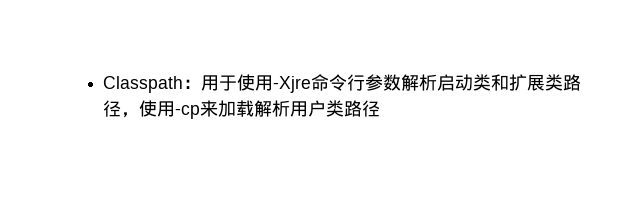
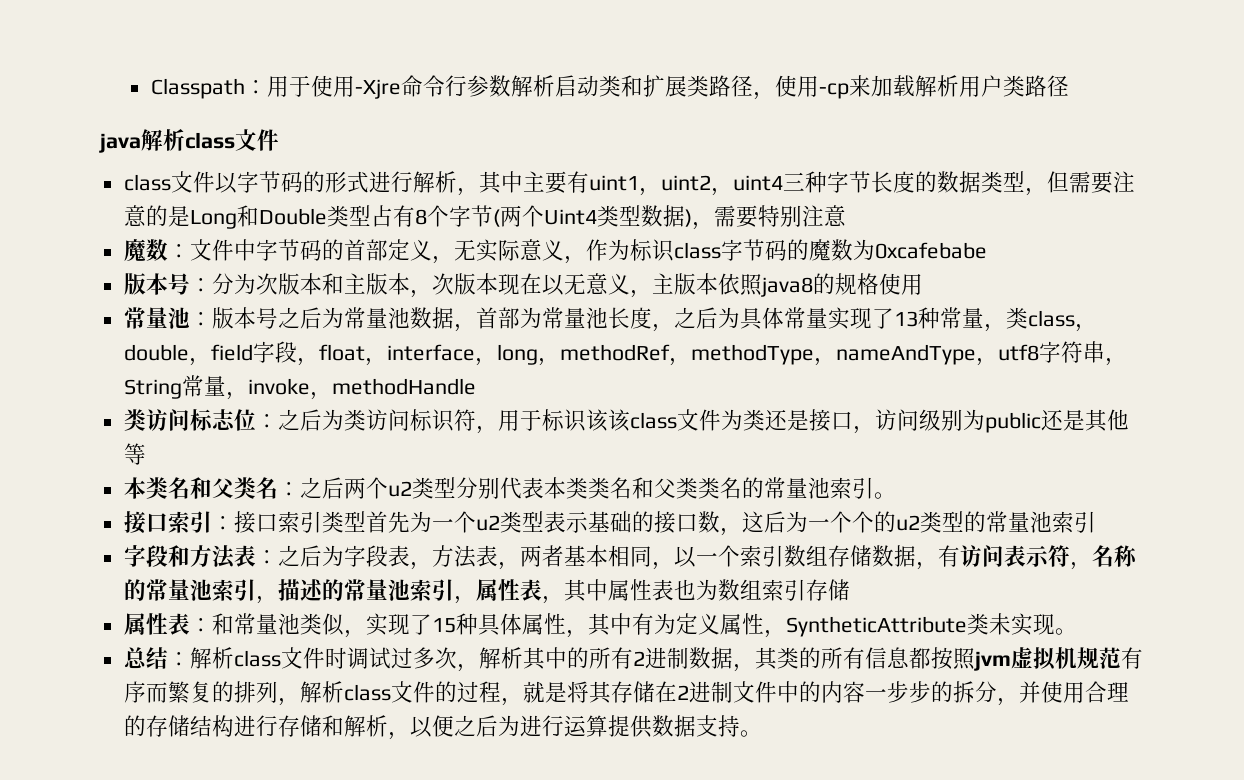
+ java解析class文件
+ class文件以字节码的形式进行解析，其中主要有uint1，uint2，uint4三种字节长度的数据类型，但需要注意的是Long和Double类型占有8个字节(两个Uint4类型数据)，需要特别注意
+ 魔数：文件中字节码的首部定义，无实际意义，作为标识class字节码的魔数为0xcafebabe
+ 版本号：分为次版本和主版本，次版本现在以无意义，主版本依照java8的规格使用
+ 常量池：版本号之后为常量池数据，首部为常量池长度，之后为具体常量实现了13种常量，类class，double，field字段，float，interface，long，methodRef，methodType，nameAndType，utf8字符串，String常量，invoke，methodHandle
+ 类访问标志位：之后为类访问标识符，用于标识该该class文件为类还是接口，访问级别为public还是其他等
+ 本类名和父类名：之后两个u2类型分别代表本类类名和父类类名的常量池索引。
+ 接口索引：接口索引类型首先为一个u2类型表示基础的接口数，这后为一个个的u2类型的常量池索引
+ 字段和方法表：之后为字段表，方法表，两者基本相同，以一个索引数组存储数据，有访问表示符，名称的常量池索引，描述的常量池索引，属性表，其中属性表也为数组索引存储
+ 属性表：和常量池类似，实现了15种具体属性，其中有为定义属性，SyntheticAttribute类未实现。
+ 总结：解析class文件时调试过多次，解析其中的所有2进制数据，其类的所有信息都按照jvm虚拟机规范有序而繁复的排列，解析class文件的过程，就是将其存储在2进制文件中的内容一步步的拆分，并使用合理的存储结构进行存储和解析，以便之后为进行运算提供数据支持。

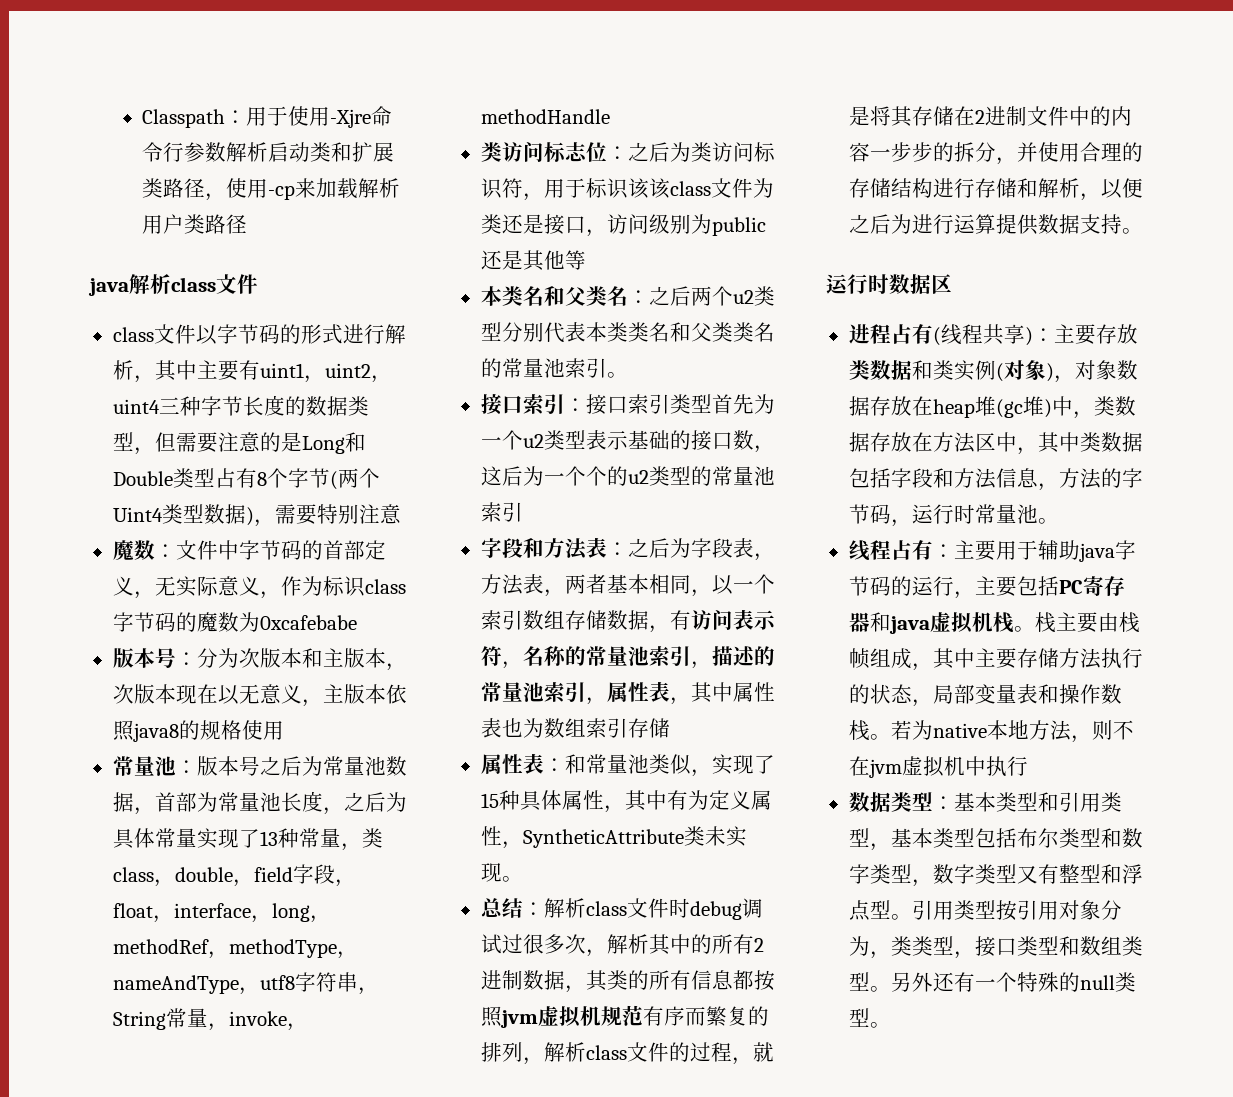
- 解析class文件时调试过多次，解析其中的所有2进制数据，其类的所有信息都按照jvm虚拟机规范有序而繁复的排列，解析class文件的过程，就是将其存储在2进制文件中的内容一步步的拆分，并使用合理的存储结构进行存储和解析，以便之后为进行运算提供数据支持。
+ 解析class文件时debug调试过很多次，解析其中的所有2进制数据，其类的所有信息都按照jvm虚拟机规范有序而繁复的排列，解析class文件的过程，就是将其存储在2进制文件中的内容一步步的拆分，并使用合理的存储结构进行存储和解析，以便之后为进行运算提供数据支持。
+ 运行时数据区
+ 进程占有(线程共享)：主要存放类数据和类实例(对象)，对象数据存放在heap堆(gc堆)中，类数据存放在方法区中，其中类数据包括字段和方法信息，方法的字节码，运行时常量池。
+ 线程占有：主要用于辅助java字节码的运行，主要包括PC寄存器和java虚拟机栈。栈主要由栈帧组成，其中主要存储方法执行的状态，局部变量表和操作数栈。若为native本地方法，则不在jvm虚拟机中执行
+ 数据类型：基本类型和引用类型，基本类型包括布尔类型和数字类型，数字类型又有整型和浮点型。引用类型按引用对象分为，类类型，接口类型和数组类型。另外还有一个特殊的null类型。

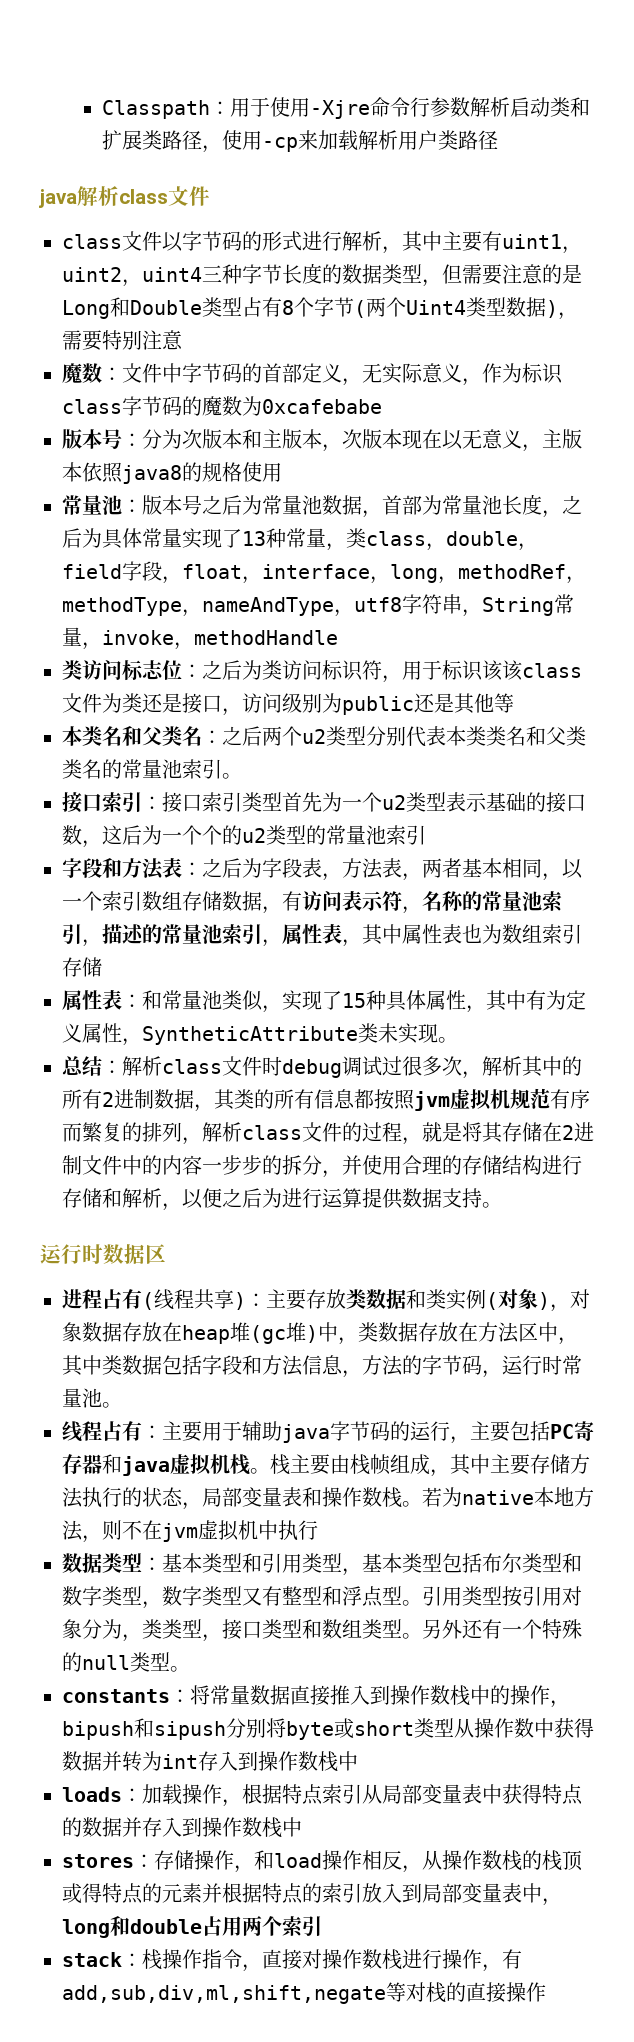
+ constants：将常量数据直接推入到操作数栈中的操作，bipush和sipush分别将byte或short类型从操作数中获得数据并转为int存入到操作数栈中
+ loads：加载操作，根据特点索引从局部变量表中获得特点的数据并存入到操作数栈中
+ stores：存储操作，和load操作相反，从操作数栈的栈顶或得特点的元素并根据特点的索引放入到局部变量表中，long和double占用两个索引
+ stack：栈操作指令，直接对操作数栈进行操作，有add,sub,div,ml,shift,negate等对栈的直接操作

